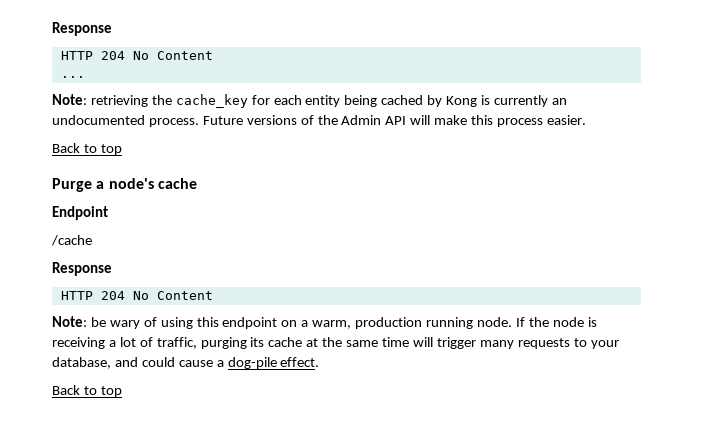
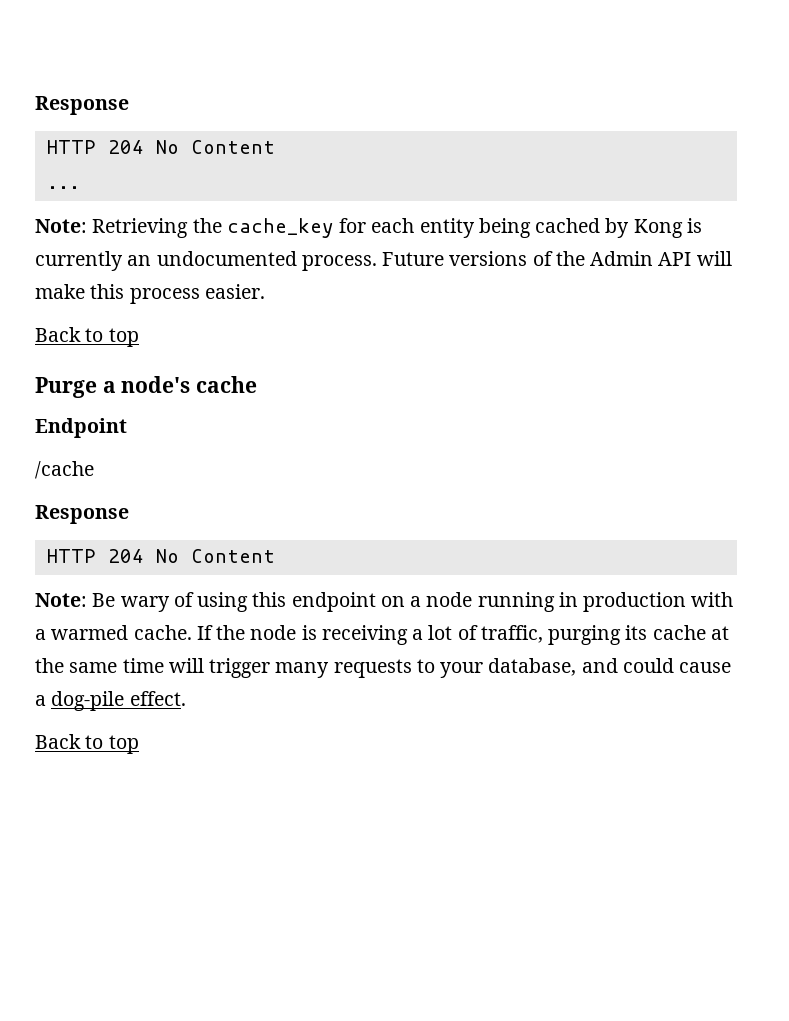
- Note: retrieving the cache_key for each entity being cached by Kong is currently an undocumented process.
+ Note: Retrieving the cache_key for each entity being cached by Kong is currently an undocumented process.
- Note: be wary of using this endpoint on a warm, production running node.
+ Note: Be wary of using this endpoint on a node running in production with a warmed cache.

